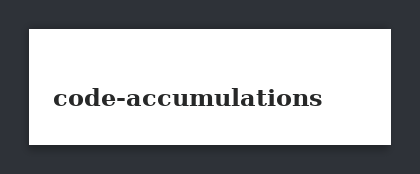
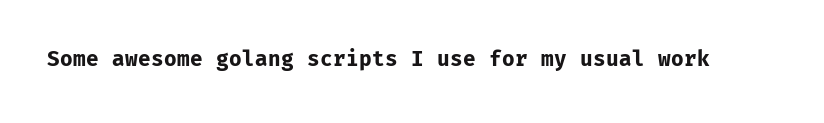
- code-accumulations
+ Some awesome golang scripts I use for my usual work

